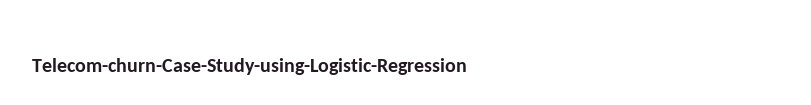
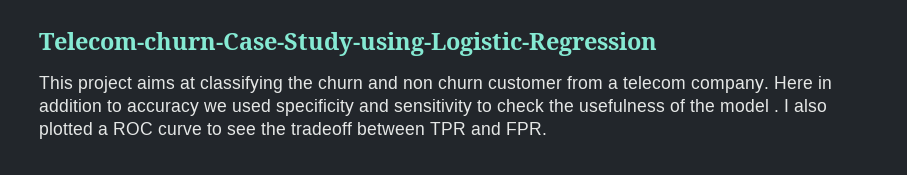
+ This project aims at classifying the churn and non churn customer from a telecom company. Here in addition to accuracy we used specificity and sensitivity to check the usefulness of the model . I also plotted a ROC curve to see the tradeoff between TPR and FPR.

